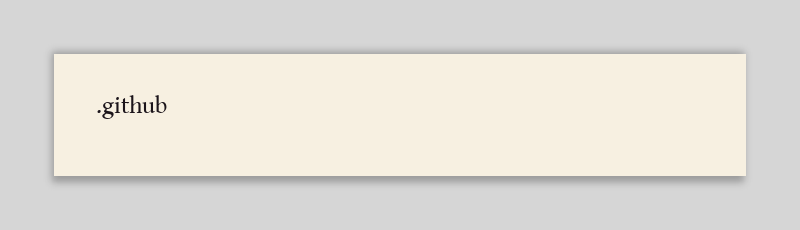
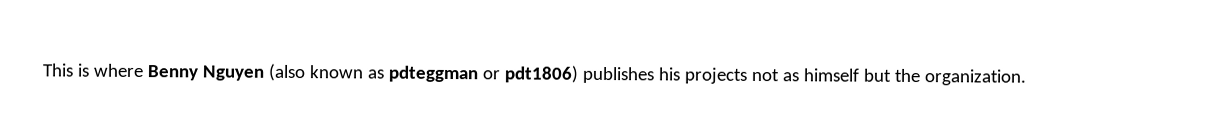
- .github
+ This is where Benny Nguyen (also known as pdteggman or pdt1806) publishes his projects not as himself but the organization.

